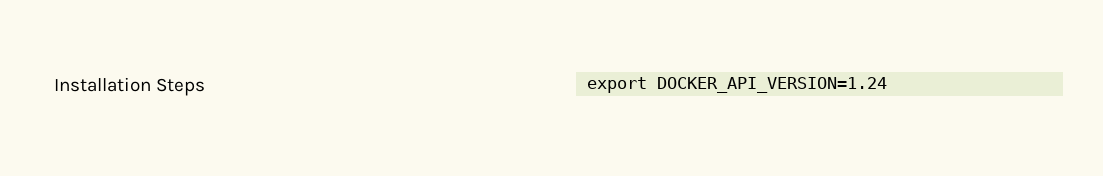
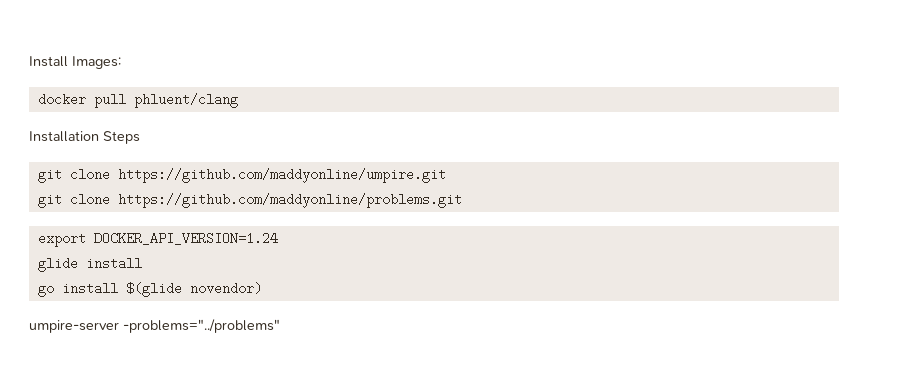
+ Install Images:
+ docker pull phluent/clang
  Installation Steps
+ git clone https://github.com/maddyonline/umpire.git
+ git clone https://github.com/maddyonline/problems.git
  export DOCKER_API_VERSION=1.24
+ glide install
+ go install $(glide novendor)
+ umpire-server -problems="../problems"

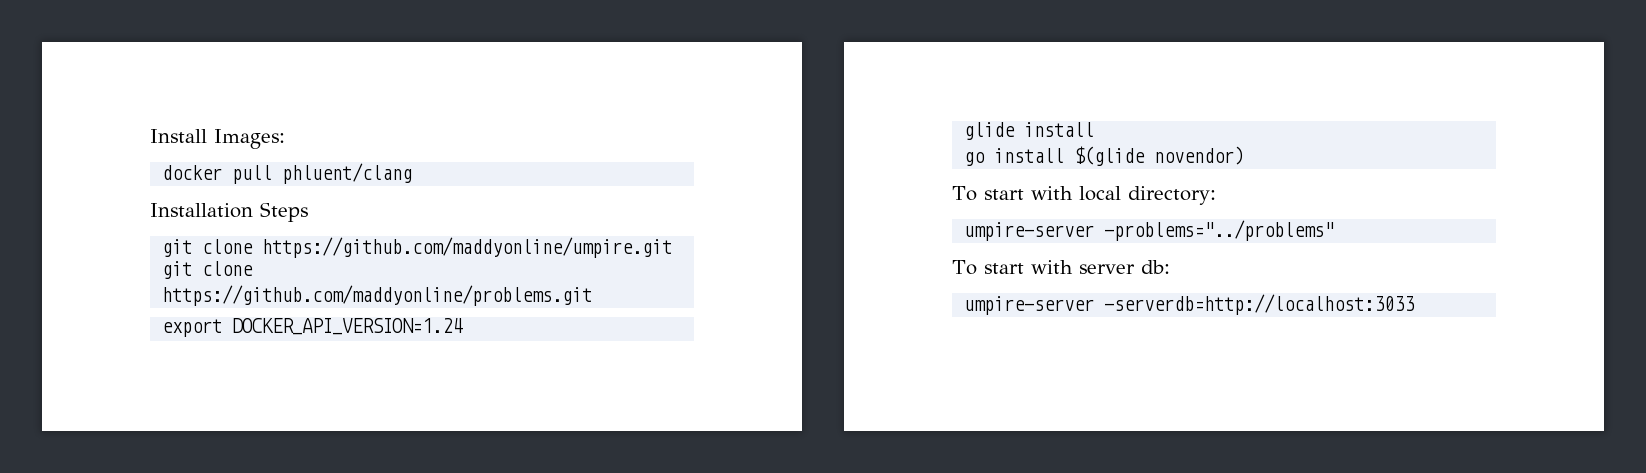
+ To start with local directory:
  umpire-server -problems="../problems"
+ To start with server db:
+ umpire-server -serverdb=http://localhost:3033

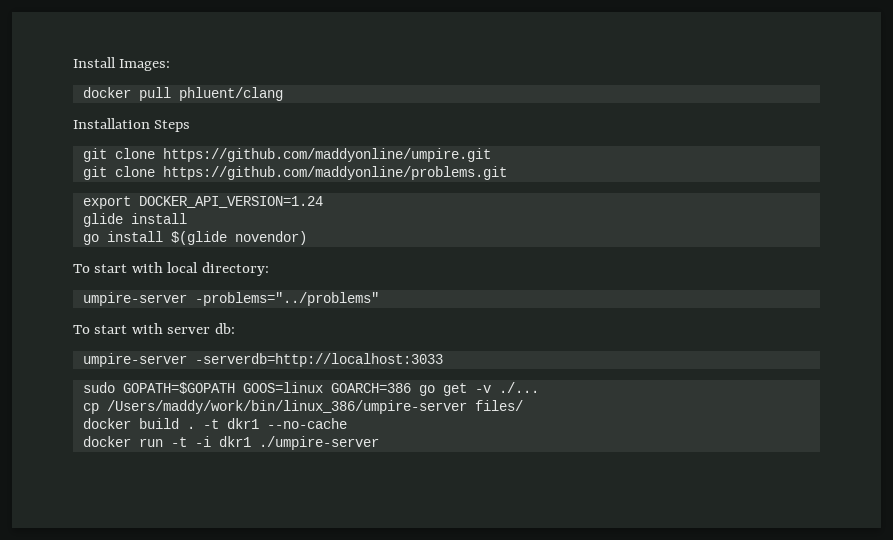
+ sudo GOPATH=$GOPATH GOOS=linux GOARCH=386 go get -v ./...
+ cp /Users/maddy/work/bin/linux_386/umpire-server files/
+ docker build . -t dkr1 --no-cache
+ docker run -t -i dkr1 ./umpire-server

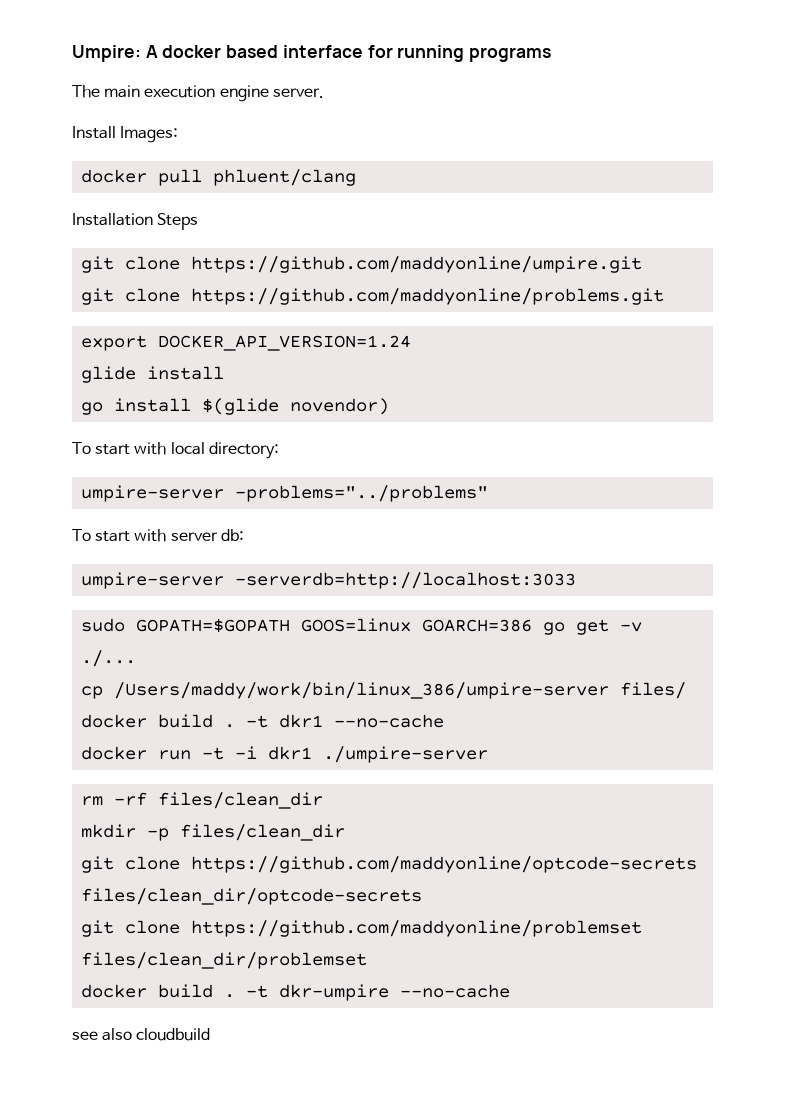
+ Umpire: A docker based interface for running programs
+ The main execution engine server.
+ rm -rf files/clean_dir
+ mkdir -p files/clean_dir
+ git clone https://github.com/maddyonline/optcode-secrets files/clean_dir/optcode-secrets
+ git clone https://github.com/maddyonline/problemset files/clean_dir/problemset
+ docker build . -t dkr-umpire --no-cache
+ see also cloudbuild

